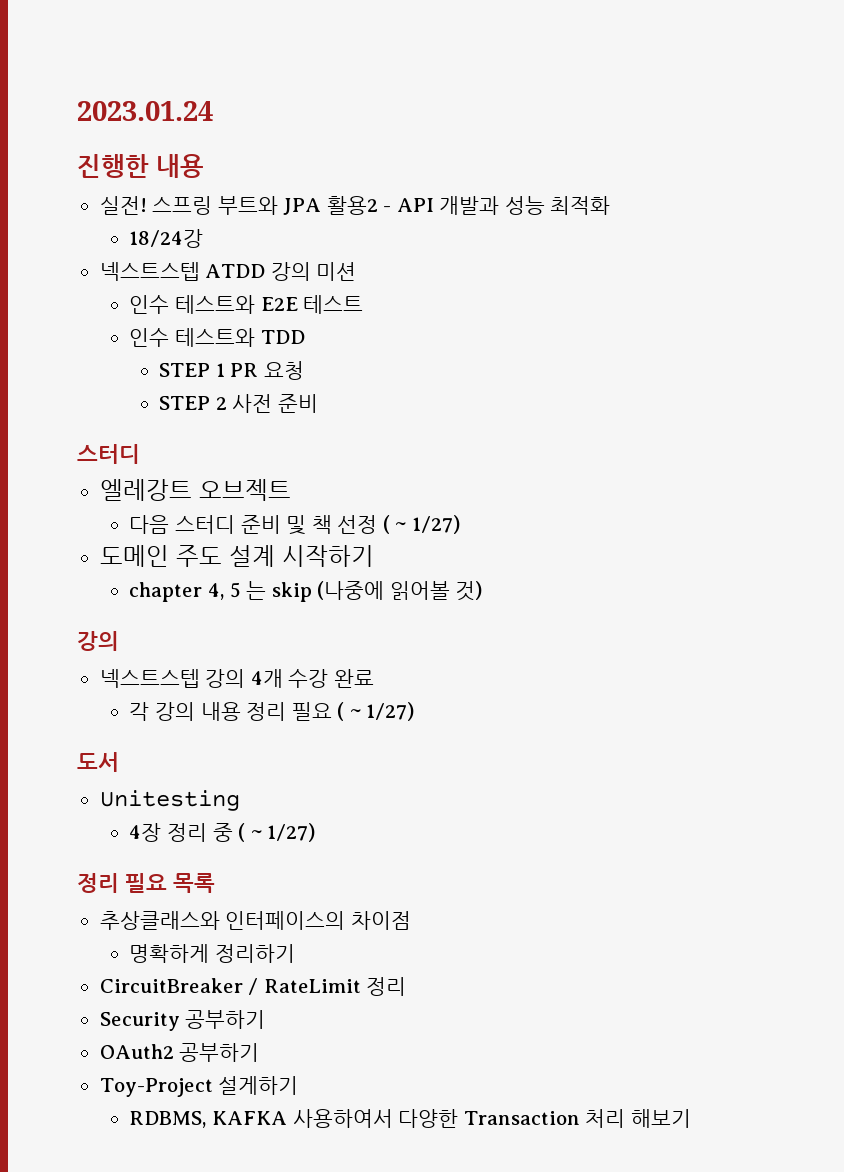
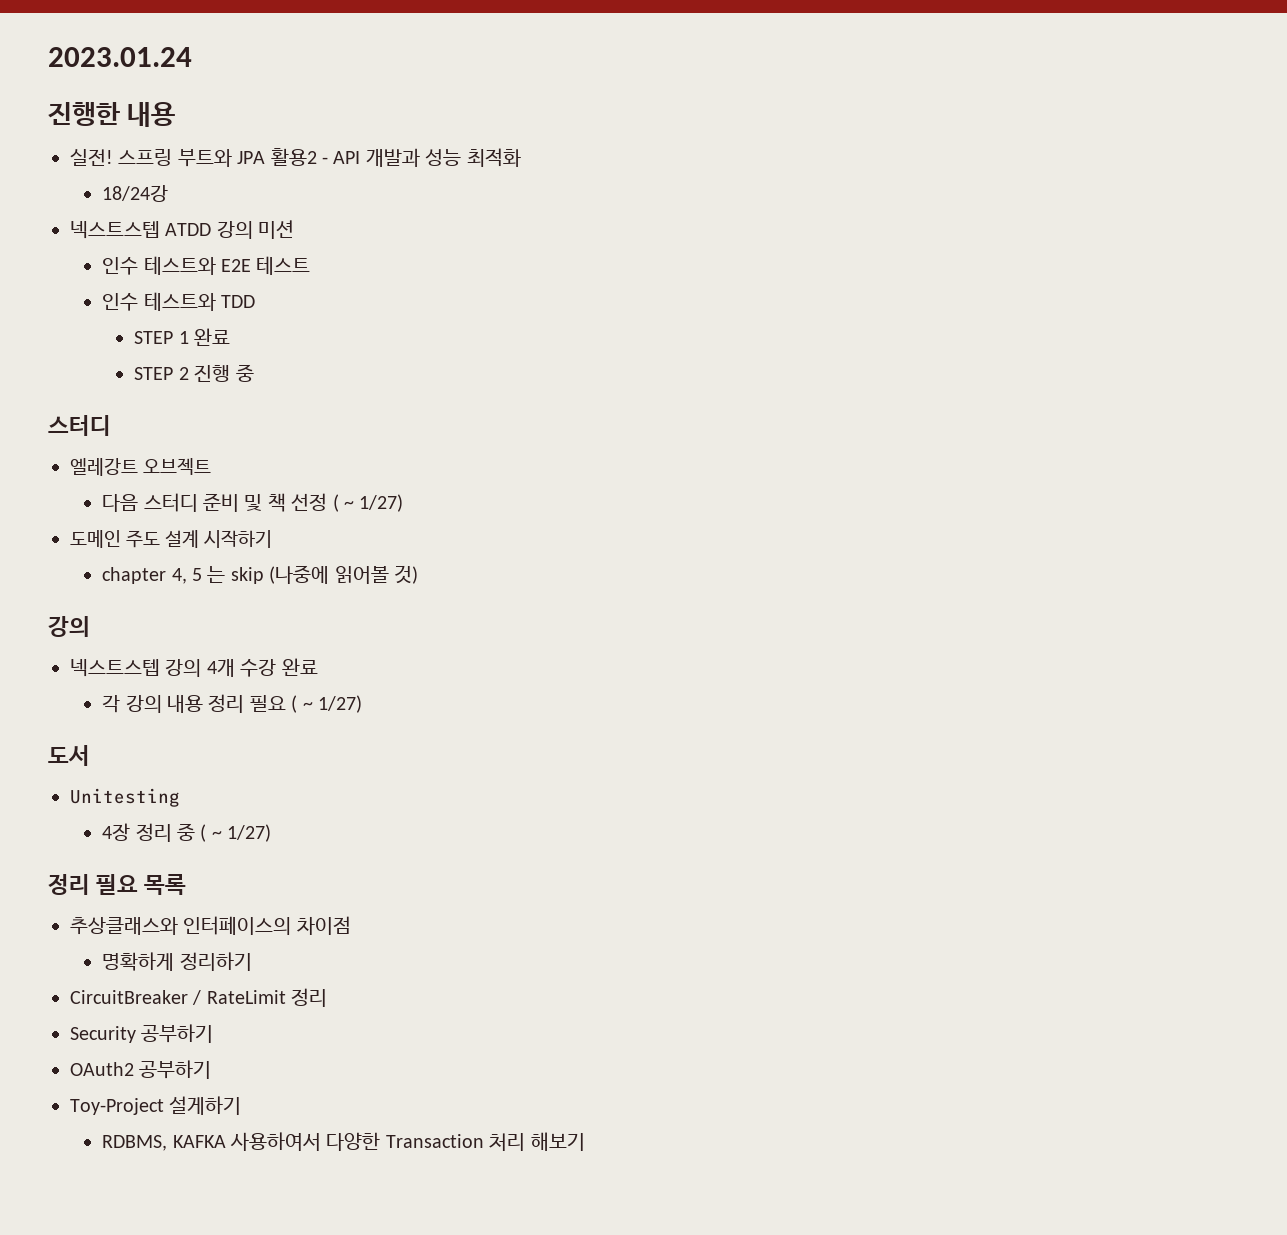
- STEP 1 PR 요청
+ STEP 1 완료
- STEP 2 사전 준비
+ STEP 2 진행 중

